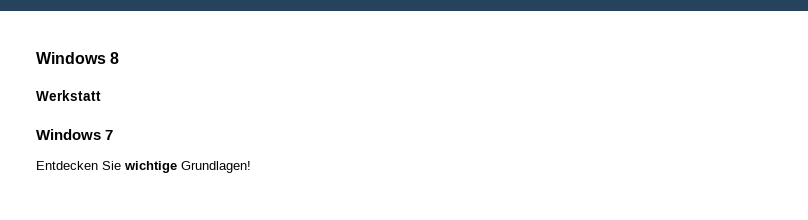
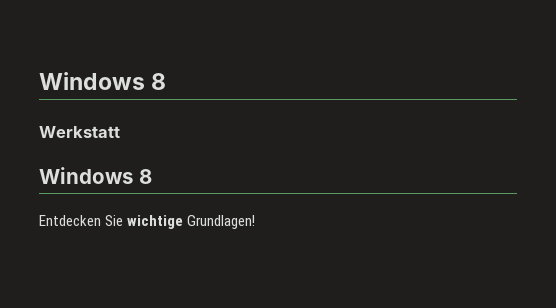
  Werkstatt
- Windows 7
+ Windows 8

